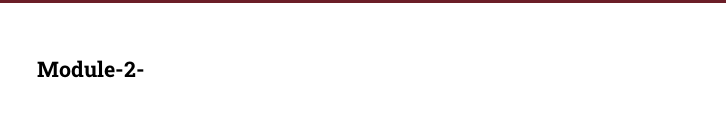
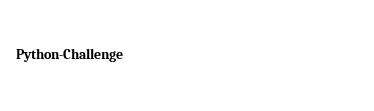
- Module-2-
+ Python-Challenge

